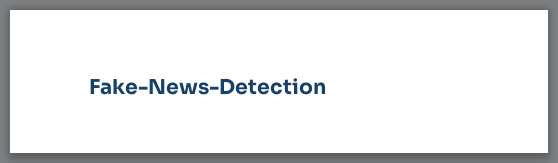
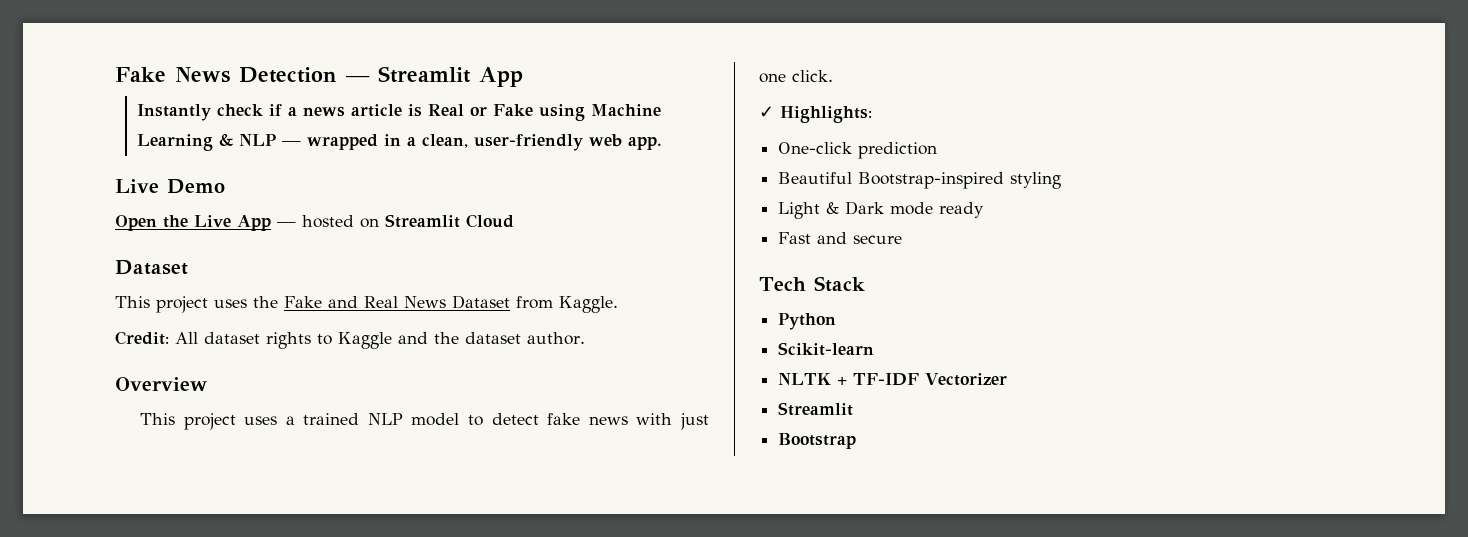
- Fake-News-Detection
+ Fake News Detection — Streamlit App
+ Instantly check if a news article is Real or Fake using Machine Learning & NLP — wrapped in a clean, user-friendly web app.
+ Live Demo
+ Open the Live App — hosted on Streamlit Cloud
+ Dataset
+ This project uses the Fake and Real News Dataset from Kaggle.
+ Credit: All dataset rights to Kaggle and the dataset author.
+ Overview
+ This project uses a trained NLP model to detect fake news with just one click.
+ ✓ Highlights:
+ One-click prediction
+ Beautiful Bootstrap-inspired styling
+ Light & Dark mode ready
+ Fast and secure
+ Tech Stack
+ Python
+ Scikit-learn
+ NLTK + TF-IDF Vectorizer
+ Streamlit
+ Bootstrap

